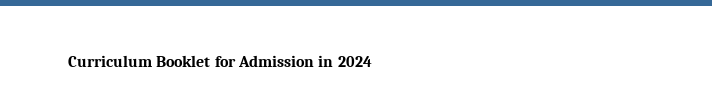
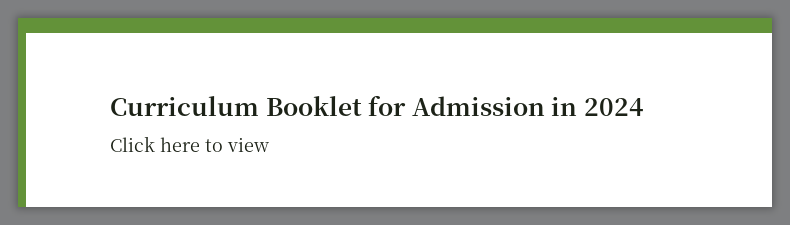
+ Click here to view

